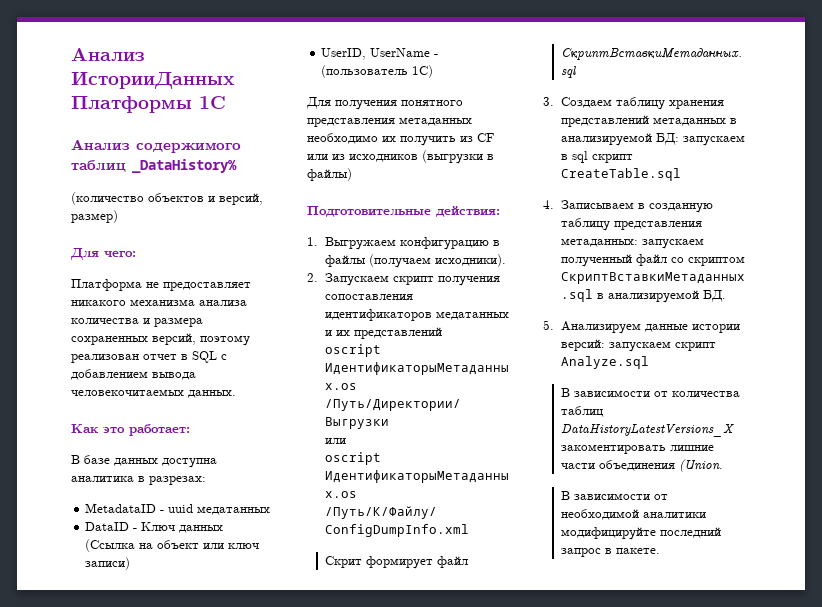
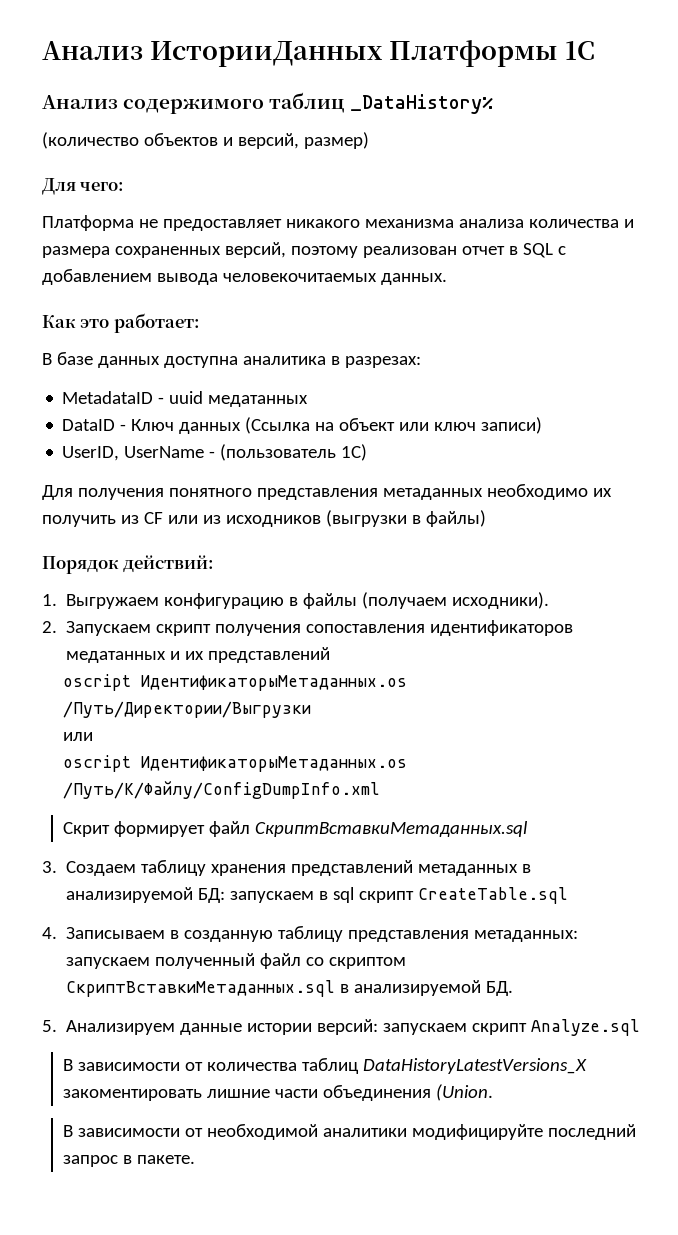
- Подготовительные действия:
+ Порядок действий:

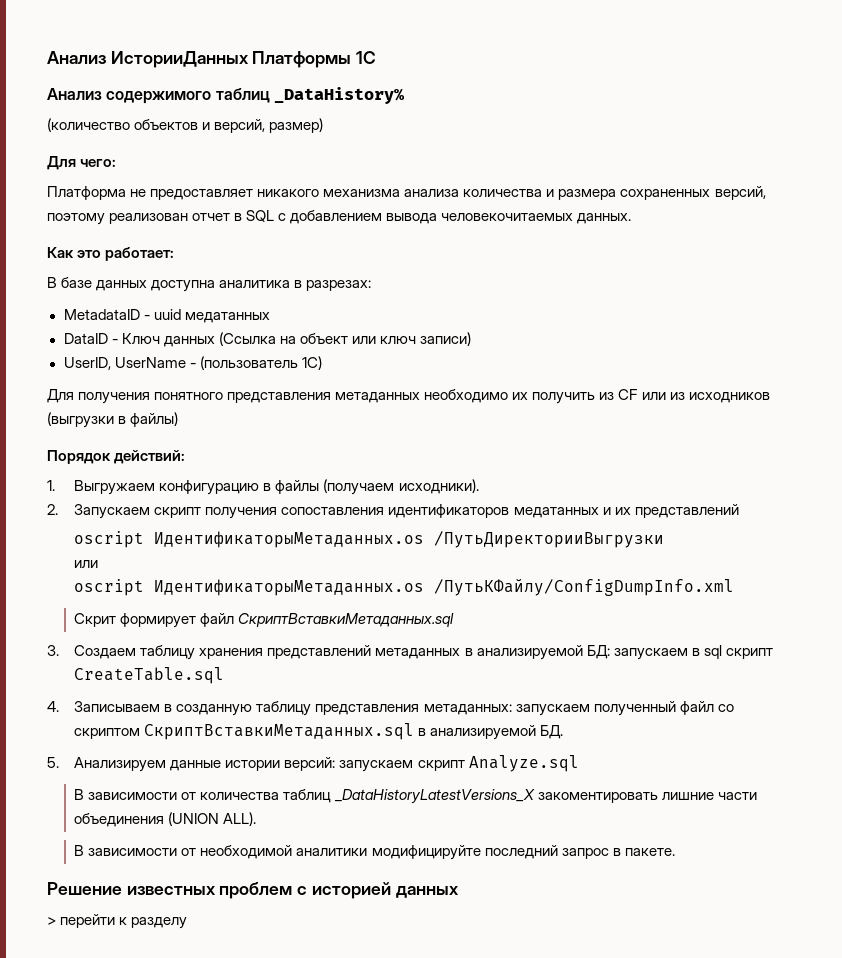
- oscript ИдентификаторыМетаданных.os /Путь/Директории/Выгрузки
+ oscript ИдентификаторыМетаданных.os /ПутьДиректорииВыгрузки
- oscript ИдентификаторыМетаданных.os /Путь/К/Файлу/ConfigDumpInfo.xml
+ oscript ИдентификаторыМетаданных.os /ПутьКФайлу/ConfigDumpInfo.xml
- В зависимости от количества таблиц DataHistoryLatestVersions_Х закоментировать лишние части объединения (Union.
+ В зависимости от количества таблиц _DataHistoryLatestVersions_Х закоментировать лишние части объединения (UNION ALL).
+ Решение известных проблем c историей данных
+ > перейти к разделу

